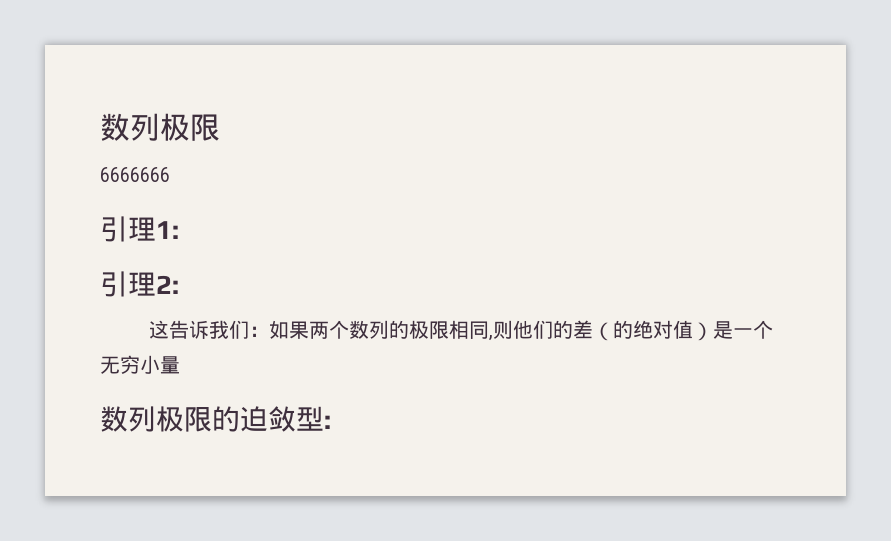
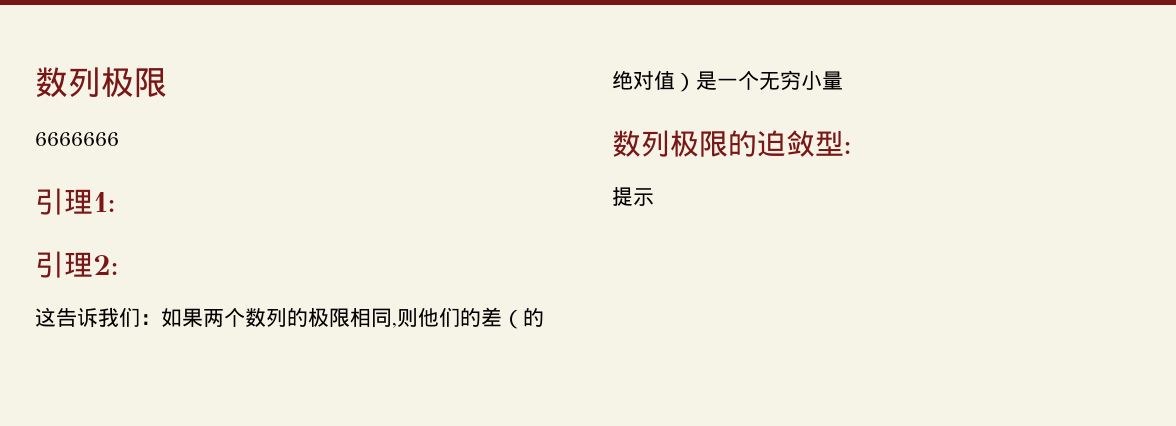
+ 提示

